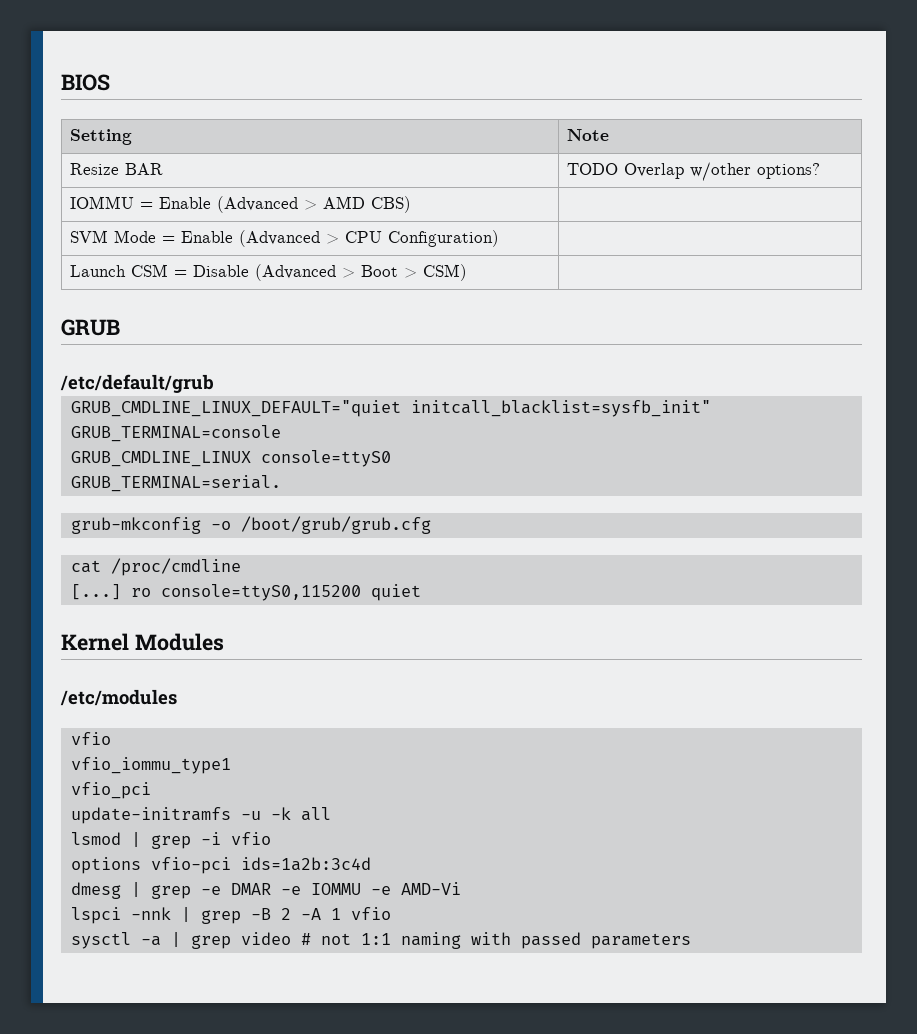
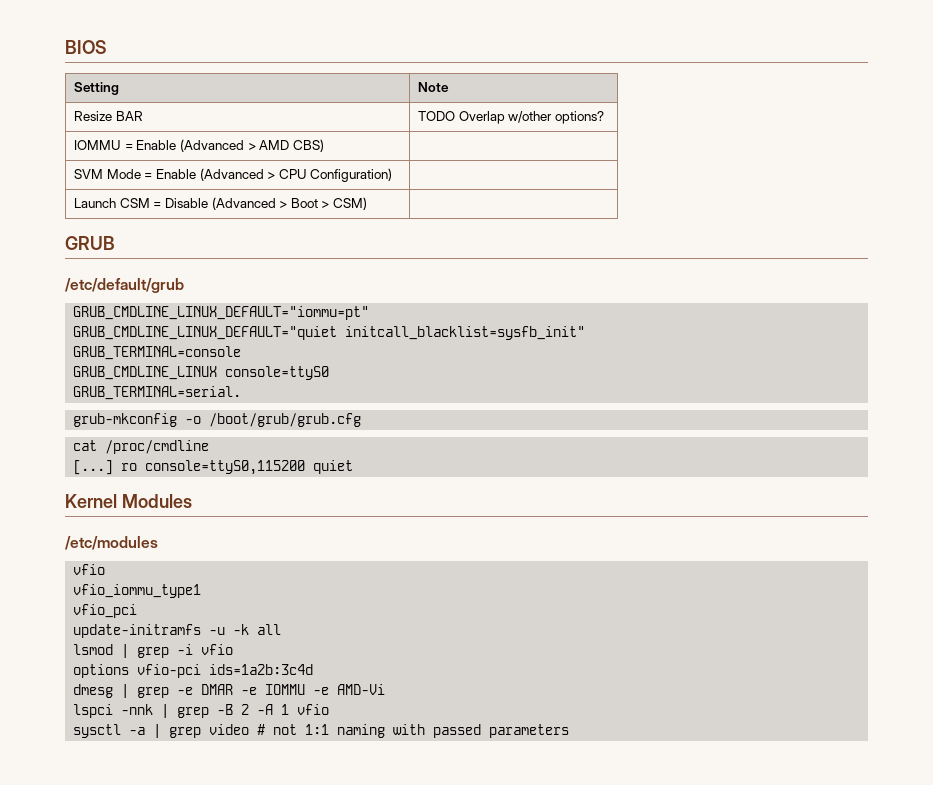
+ GRUB_CMDLINE_LINUX_DEFAULT="iommu=pt"

